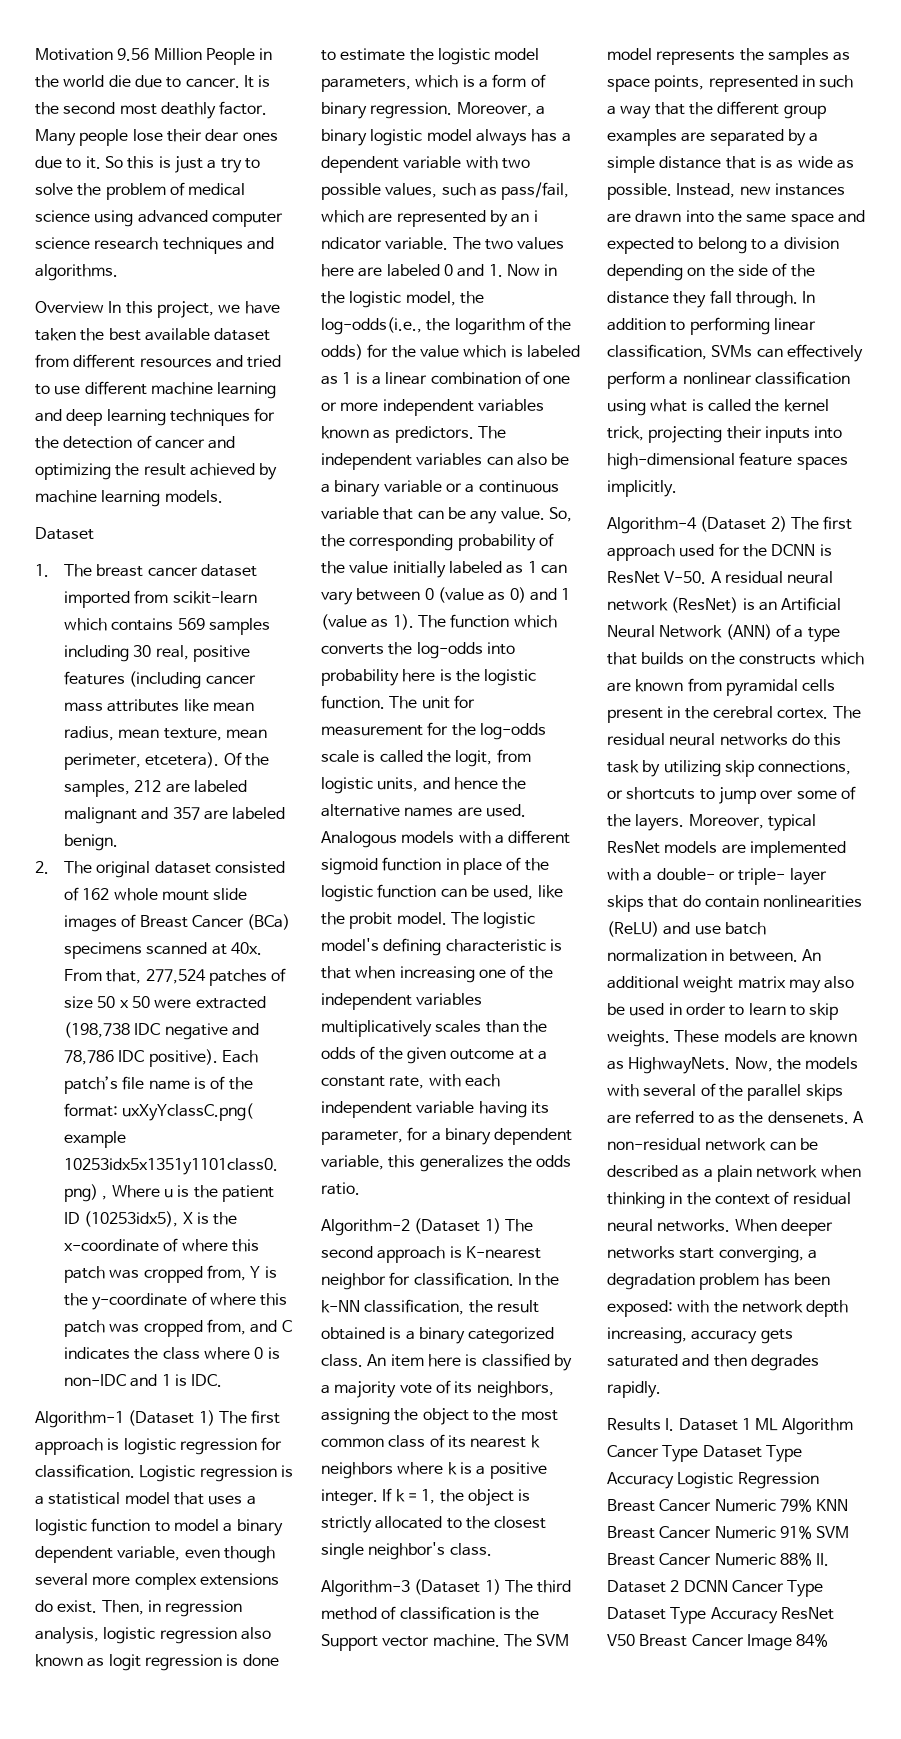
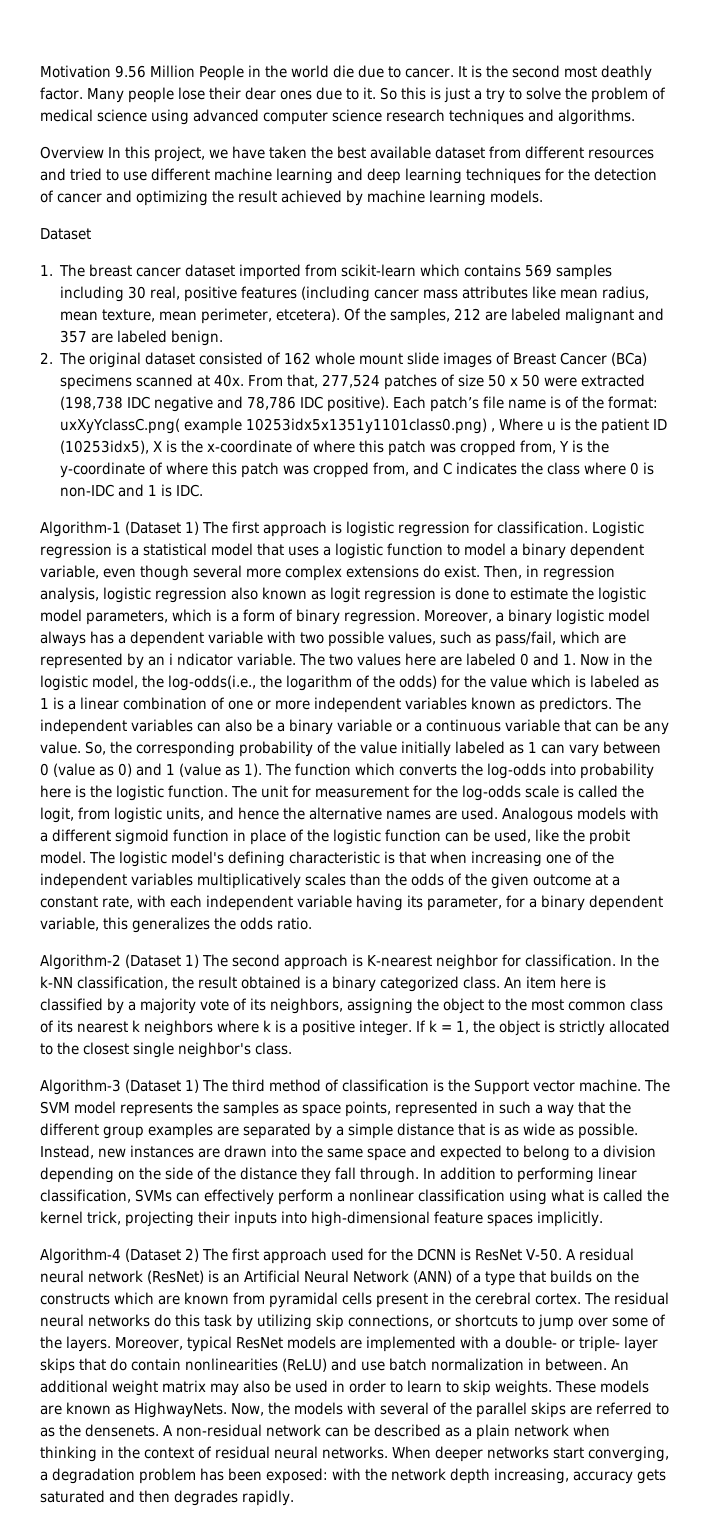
- Results I. Dataset 1 ML Algorithm Cancer Type Dataset Type Accuracy Logistic Regression Breast Cancer Numeric 79% KNN Breast Cancer Numeric 91% SVM Breast Cancer Numeric 88% II. Dataset 2 DCNN Cancer Type Dataset Type Accuracy ResNet V50 Breast Cancer Image 84%

